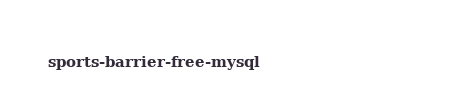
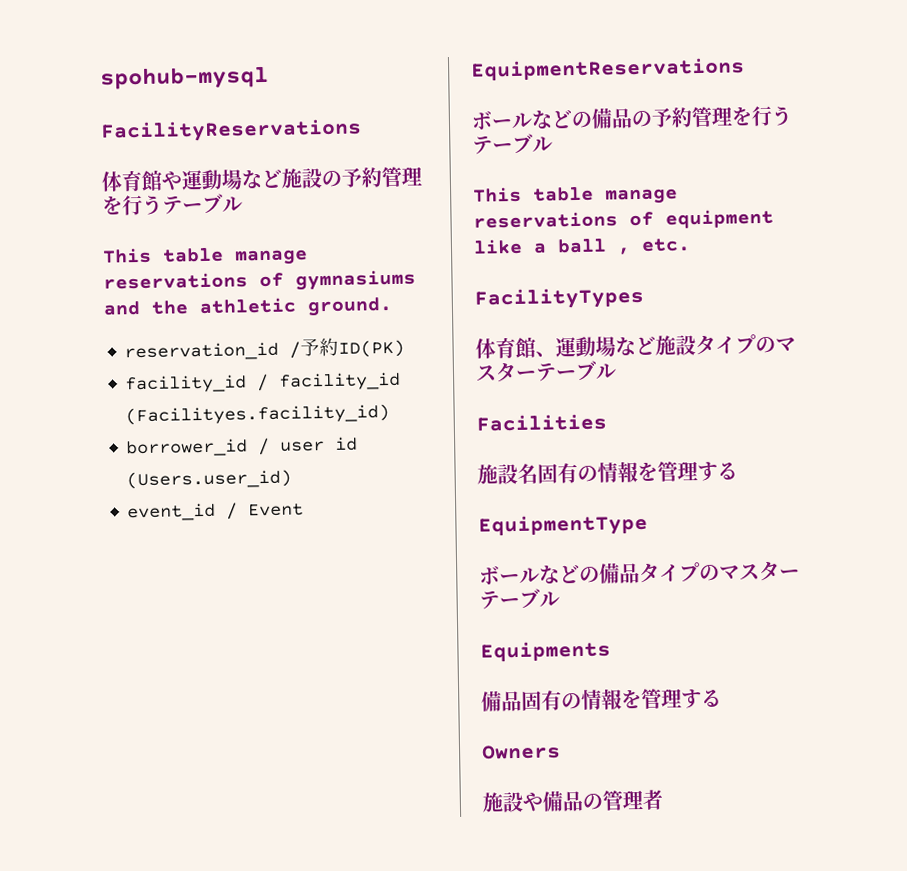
- sports-barrier-free-mysql
+ spohub-mysql
+ FacilityReservations
+ 体育館や運動場など施設の予約管理を行うテーブル
+ This table manage reservations of gymnasiums and the athletic ground.
+ reservation_id /予約ID(PK)
+ facility_id / facility_id (Facilityes.facility_id)
+ borrower_id / user id (Users.user_id)
+ event_id / Event
+ EquipmentReservations
+ ボールなどの備品の予約管理を行うテーブル
+ This table manage reservations of equipment like a ball , etc.
+ FacilityTypes
+ 体育館、運動場など施設タイプのマスターテーブル
+ Facilities
+ 施設名固有の情報を管理する
+ EquipmentType
+ ボールなどの備品タイプのマスターテーブル
+ Equipments
+ 備品固有の情報を管理する
+ Owners
+ 施設や備品の管理者

